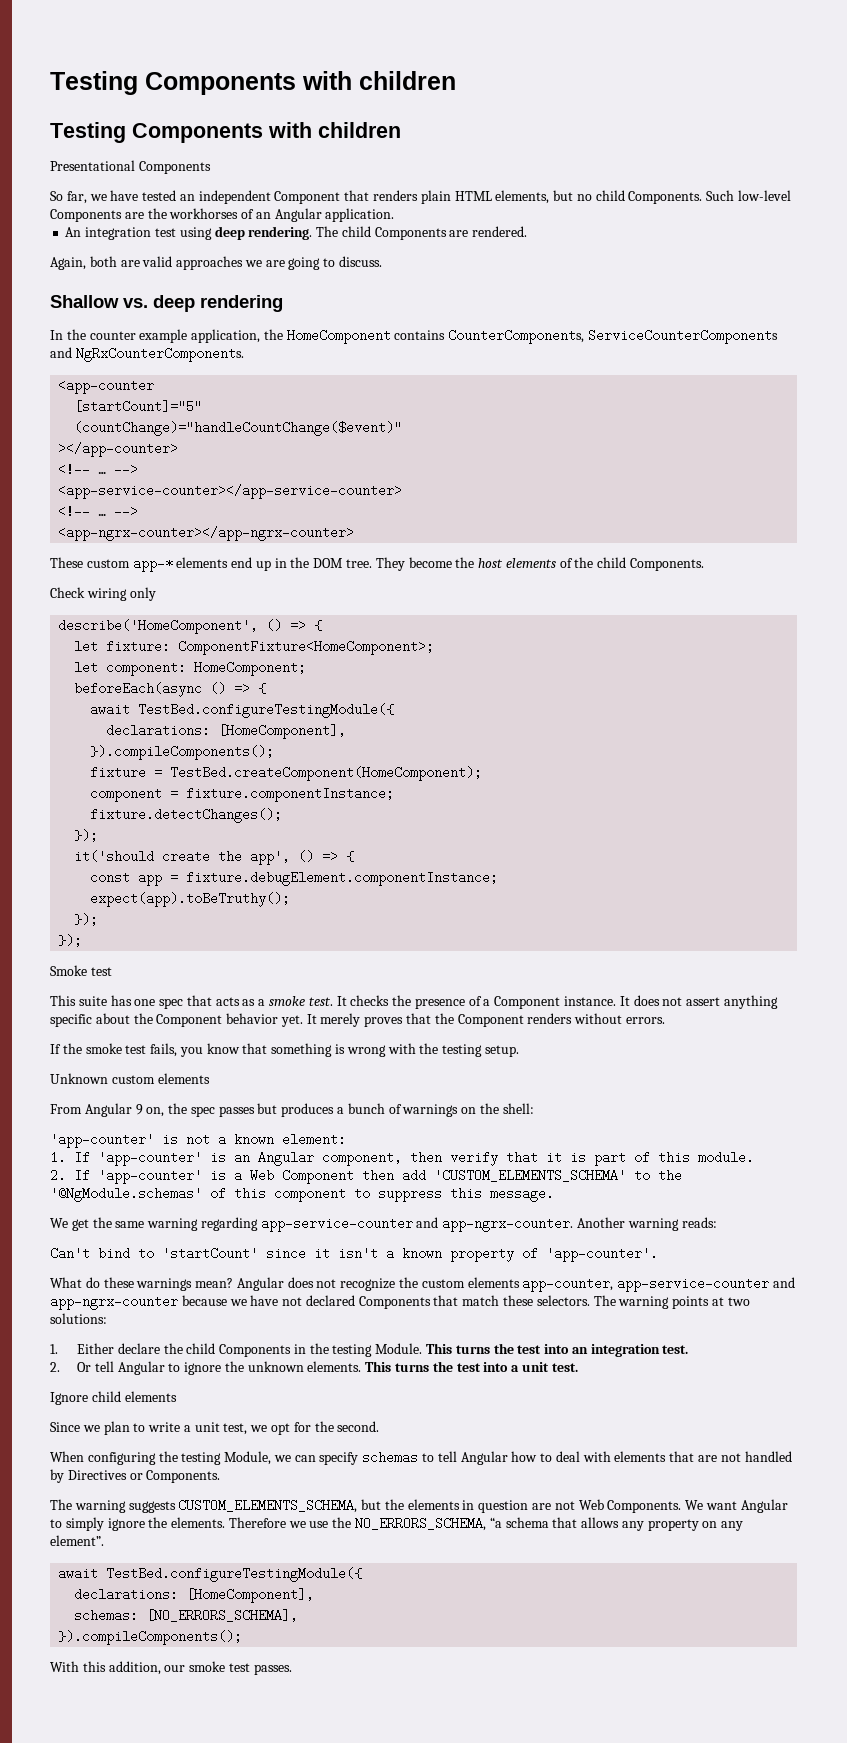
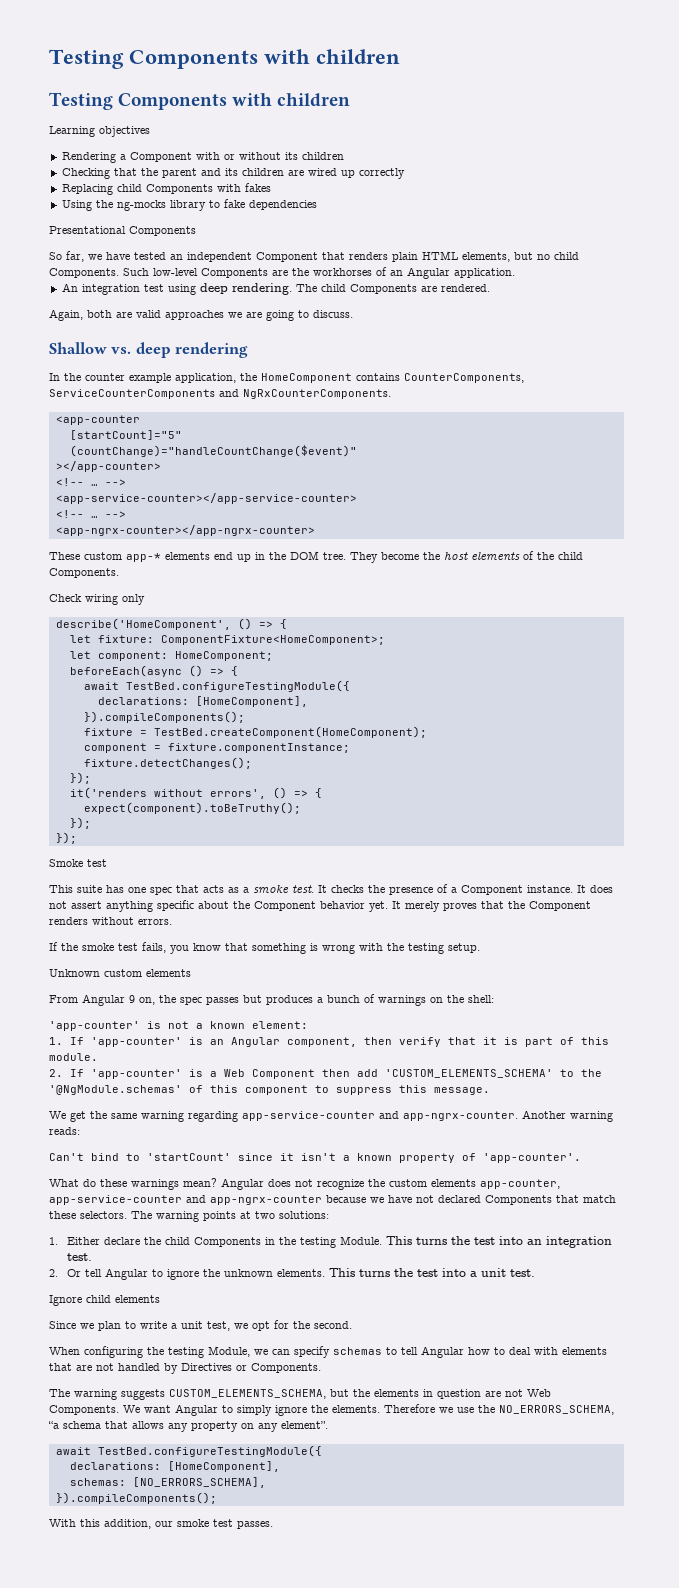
+ Learning objectives
+ Rendering a Component with or without its children
+ Checking that the parent and its children are wired up correctly
+ Replacing child Components with fakes
+ Using the ng-mocks library to fake dependencies
- it('should create the app', () => {
- const app = fixture.debugElement.componentInstance;
- expect(app).toBeTruthy();
+ it('renders without errors', () => {
+ expect(component).toBeTruthy();

